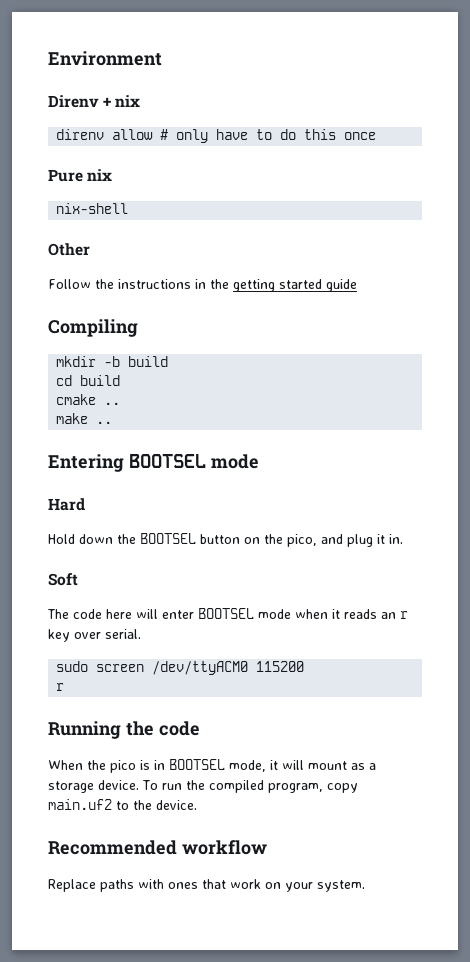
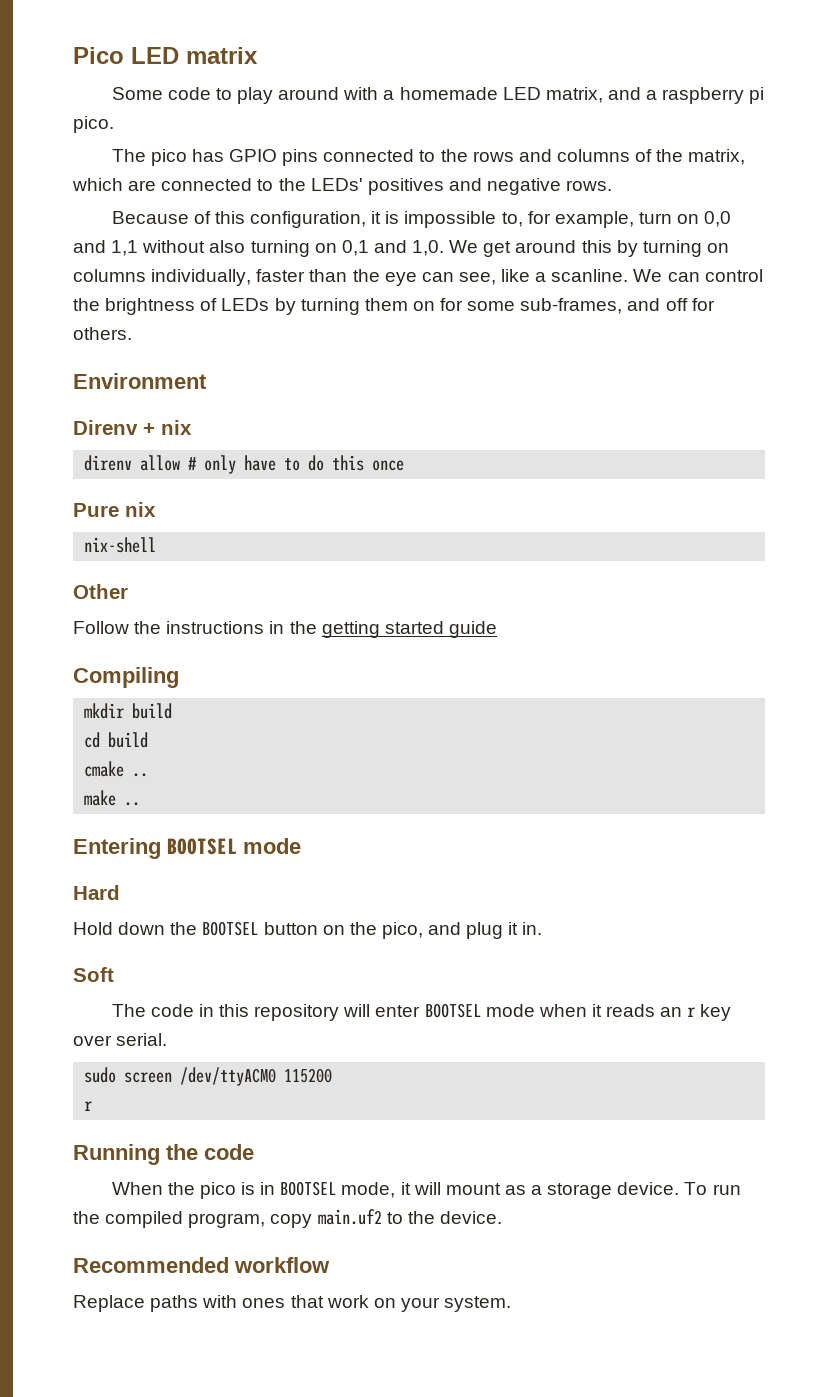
+ Pico LED matrix
+ Some code to play around with a homemade LED matrix, and a raspberry pi pico.
+ The pico has GPIO pins connected to the rows and columns of the matrix, which are connected to the LEDs' positives and negative rows.
+ Because of this configuration, it is impossible to, for example, turn on 0,0 and 1,1 without also turning on 0,1 and 1,0. We get around this by turning on columns individually, faster than the eye can see, like a scanline. We can control the brightness of LEDs by turning them on for some sub-frames, and off for others.
- mkdir -b build
+ mkdir build
- The code here will enter BOOTSEL mode when it reads an r key over serial.
+ The code in this repository will enter BOOTSEL mode when it reads an r key over serial.

